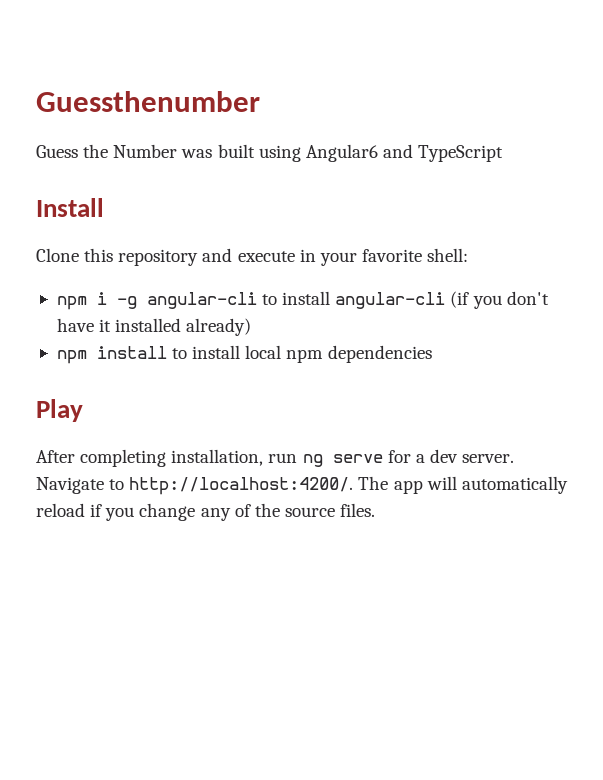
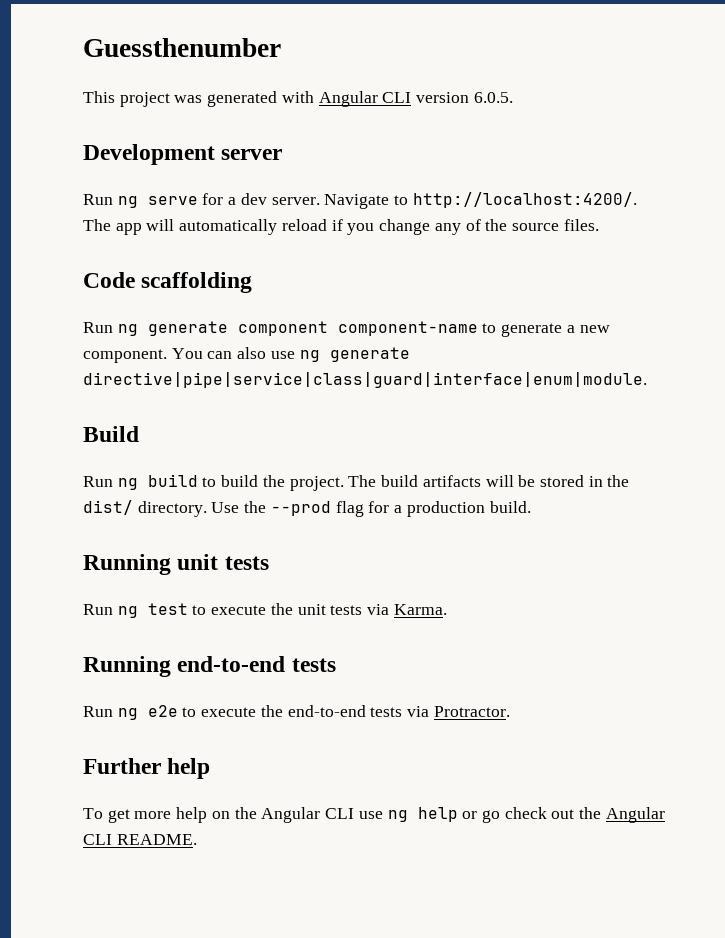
- Guess the Number was built using Angular6 and TypeScript
- Install
- Clone this repository and execute in your favorite shell:
- npm i -g angular-cli to install angular-cli (if you don't have it installed already)
- npm install to install local npm dependencies
- Play
- After completing installation, run ng serve for a dev server.
+ This project was generated with Angular CLI version 6.0.5.
+ Development server
+ Run ng serve for a dev server.
+ Code scaffolding
+ Run ng generate component component-name to generate a new component. You can also use ng generate directive|pipe|service|class|guard|interface|enum|module.
+ Build
+ Run ng build to build the project. The build artifacts will be stored in the dist/ directory. Use the --prod flag for a production build.
+ Running unit tests
+ Run ng test to execute the unit tests via Karma.
+ Running end-to-end tests
+ Run ng e2e to execute the end-to-end tests via Protractor.
+ Further help
+ To get more help on the Angular CLI use ng help or go check out the Angular CLI README.

